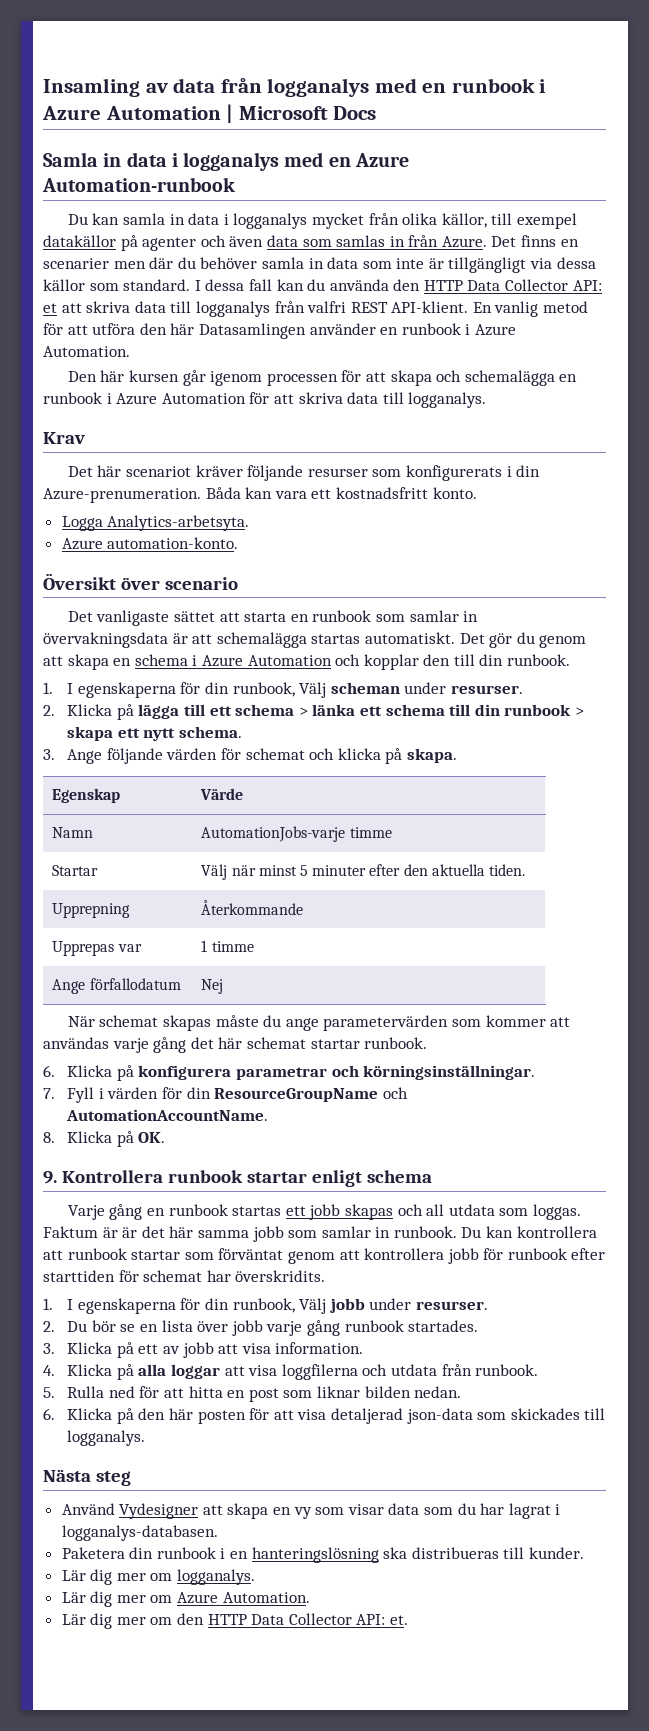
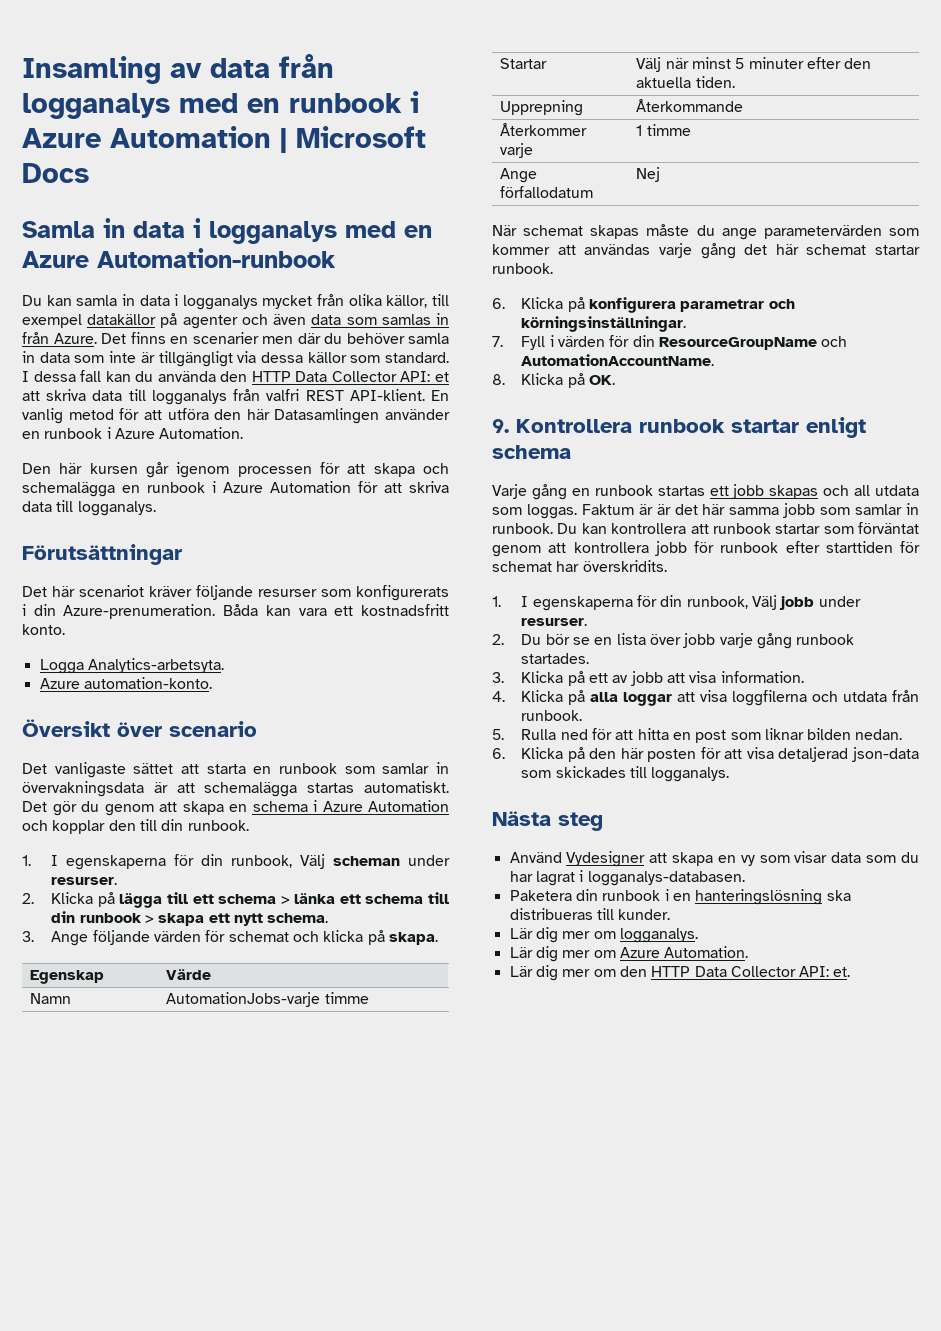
- Krav
+ Förutsättningar
- Upprepas var | 1 timme
+ Återkommer varje | 1 timme

